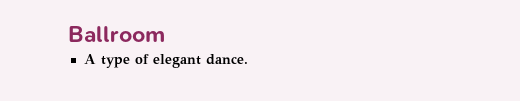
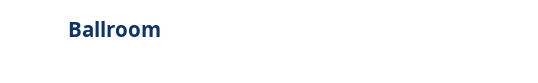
- A type of elegant dance.

